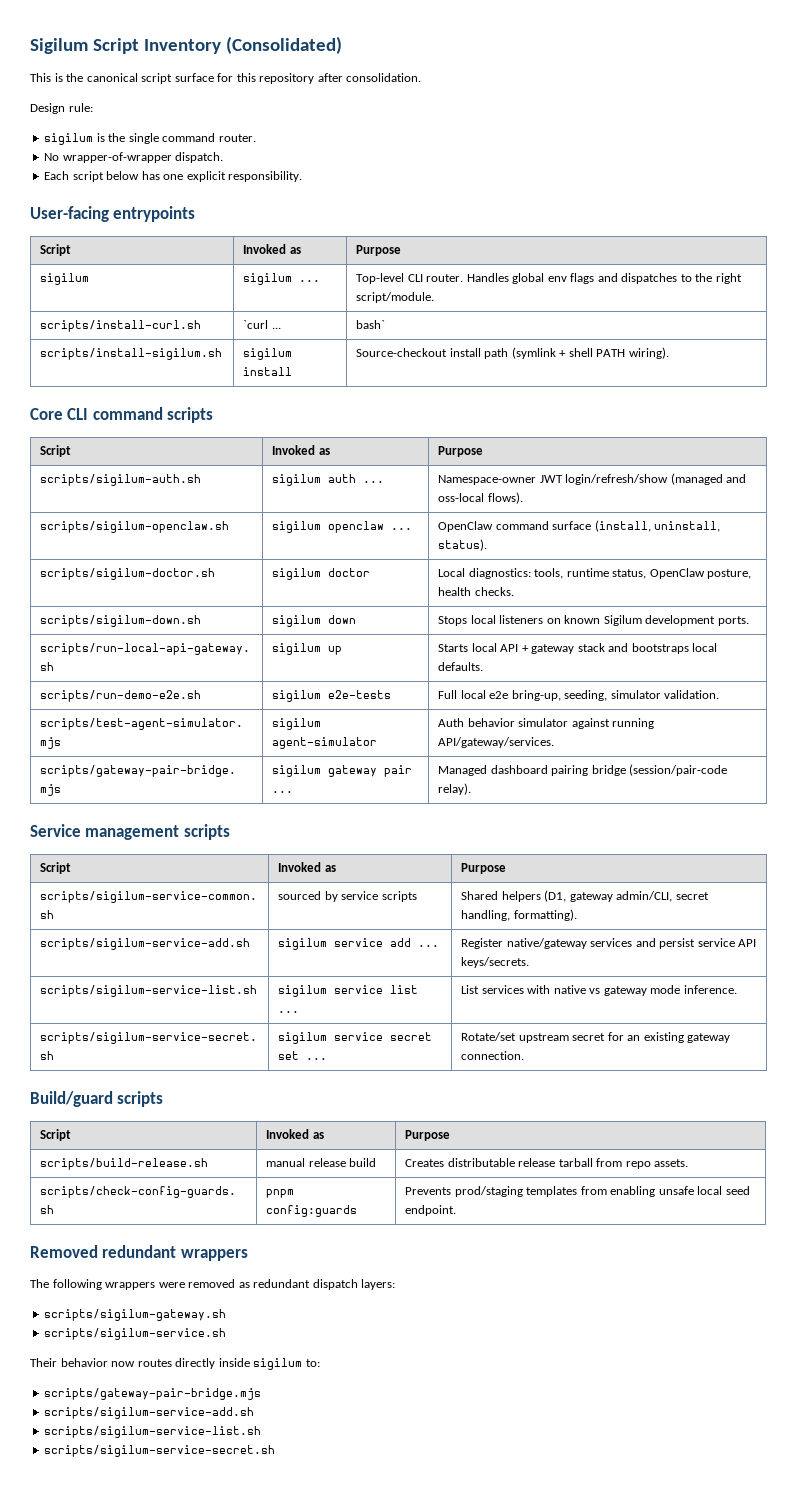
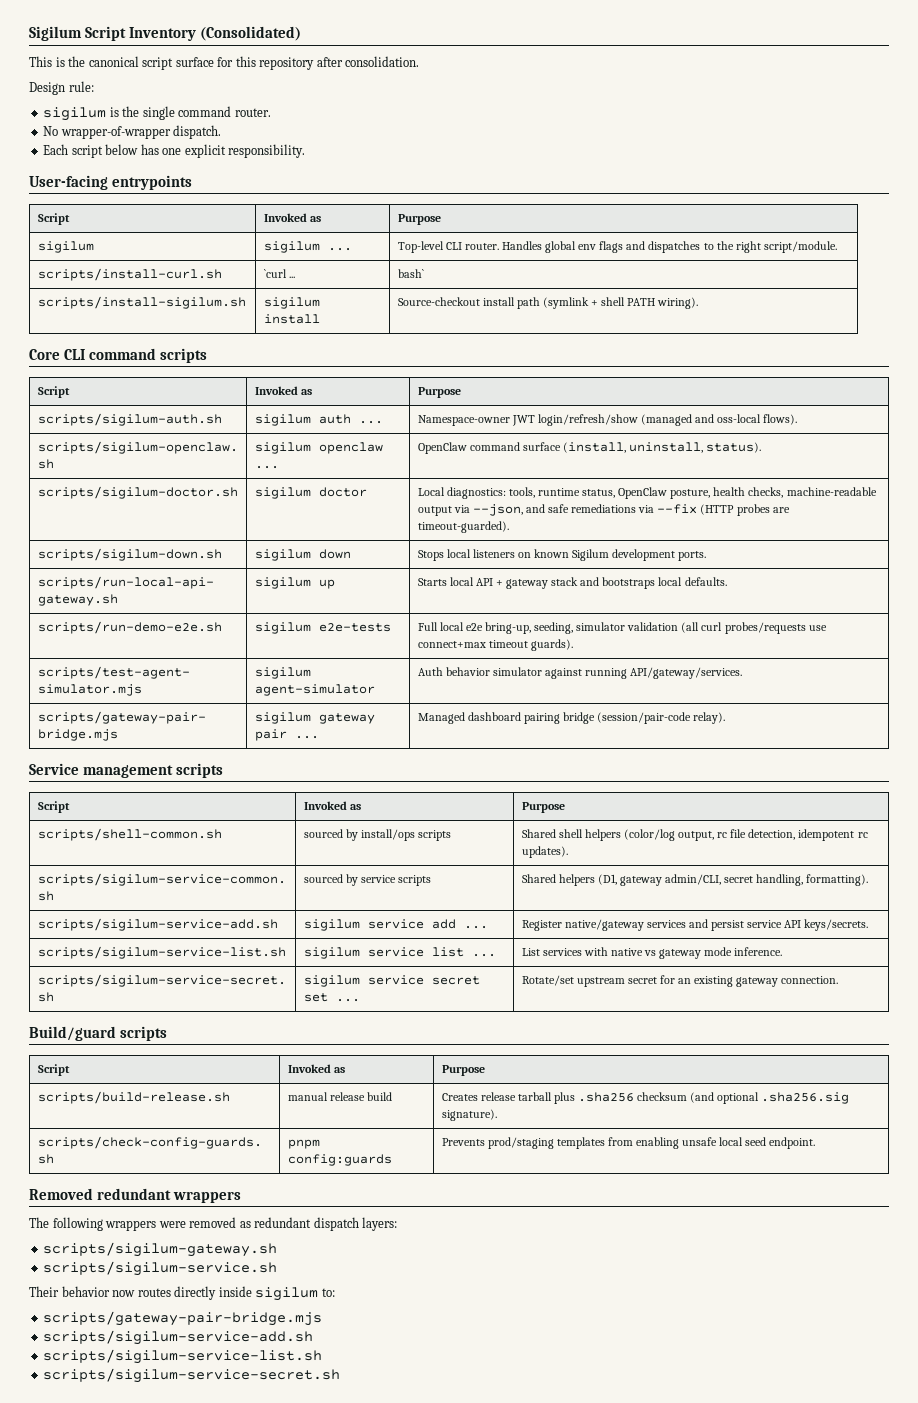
- scripts/sigilum-doctor.sh | sigilum doctor | Local diagnostics: tools, runtime status, OpenClaw posture, health checks.
+ scripts/sigilum-doctor.sh | sigilum doctor | Local diagnostics: tools, runtime status, OpenClaw posture, health checks, machine-readable output via --json, and safe remediations via --fix (HTTP probes are timeout-guarded).
- scripts/run-demo-e2e.sh | sigilum e2e-tests | Full local e2e bring-up, seeding, simulator validation.
+ scripts/run-demo-e2e.sh | sigilum e2e-tests | Full local e2e bring-up, seeding, simulator validation (all curl probes/requests use connect+max timeout guards).
+ scripts/shell-common.sh | sourced by install/ops scripts | Shared shell helpers (color/log output, rc file detection, idempotent rc updates).
- scripts/build-release.sh | manual release build | Creates distributable release tarball from repo assets.
+ scripts/build-release.sh | manual release build | Creates release tarball plus .sha256 checksum (and optional .sha256.sig signature).

